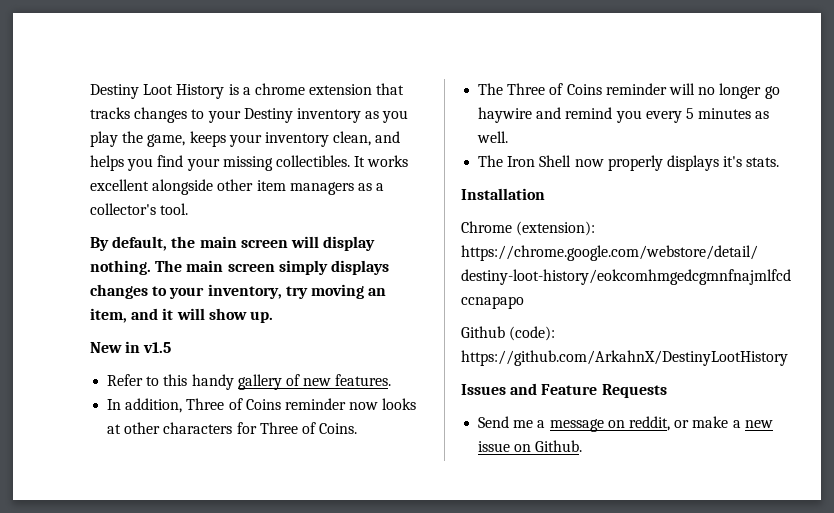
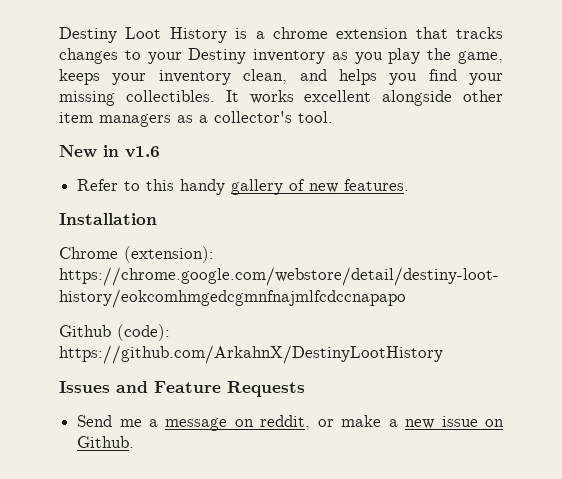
- By default, the main screen will display nothing. The main screen simply displays changes to your inventory, try moving an item, and it will show up.
- New in v1.5
+ New in v1.6
- In addition, Three of Coins reminder now looks at other characters for Three of Coins.
- The Three of Coins reminder will no longer go haywire and remind you every 5 minutes as well.
- The Iron Shell now properly displays it's stats.

